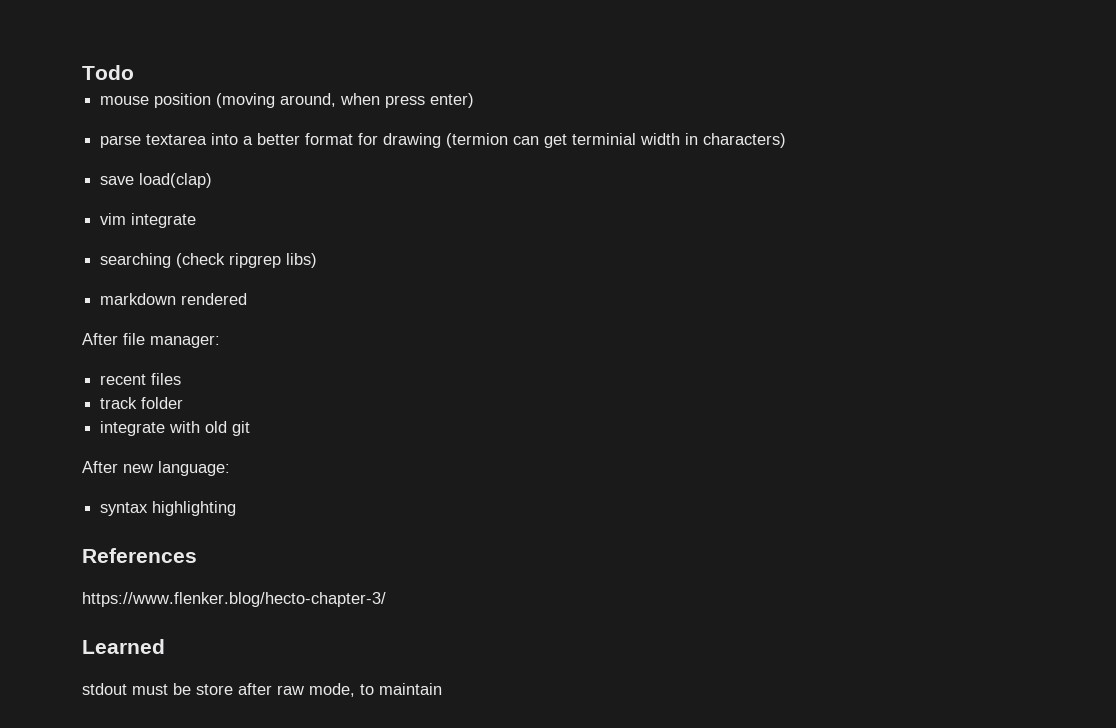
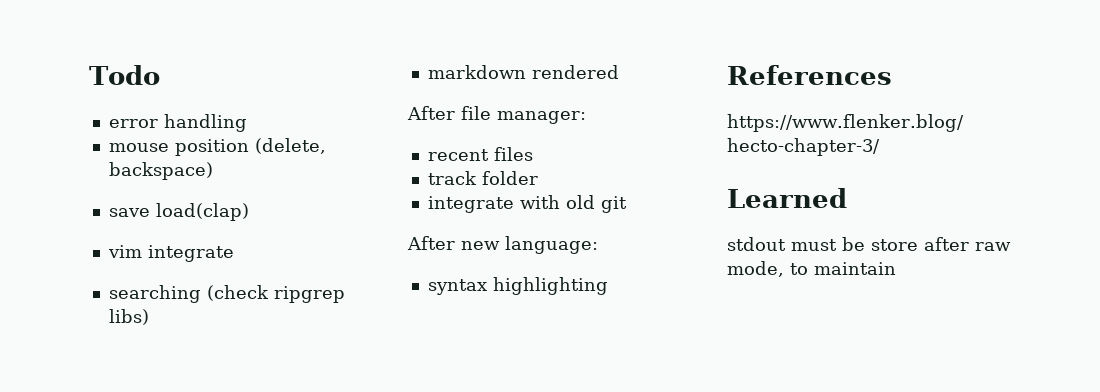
+ error handling
- mouse position (moving around, when press enter)
- parse textarea into a better format for drawing (termion can get terminial width in characters)
+ mouse position (delete, backspace)

